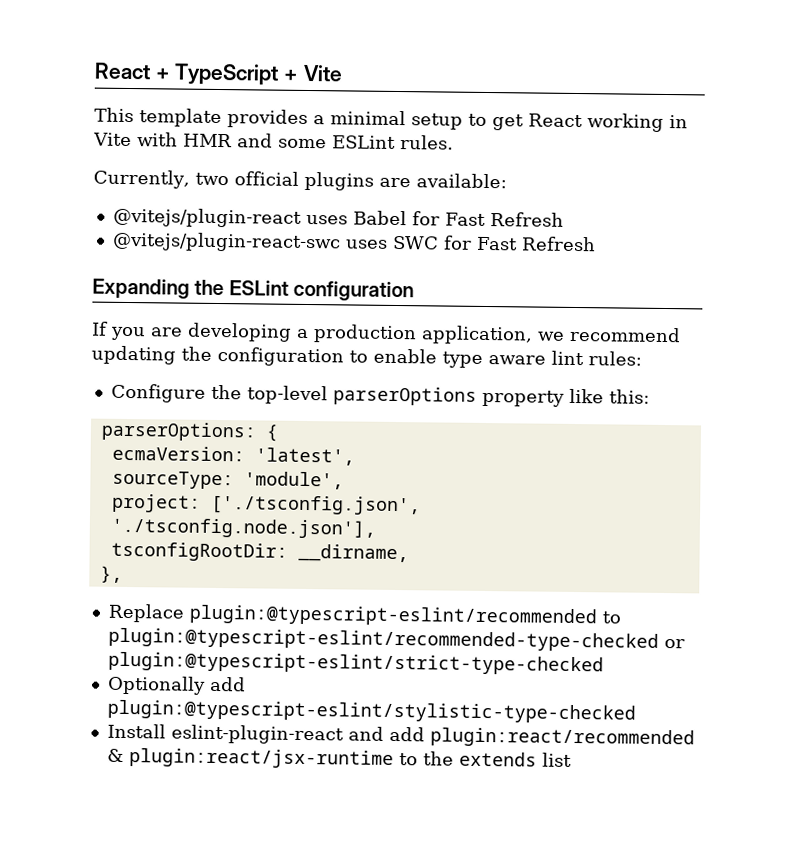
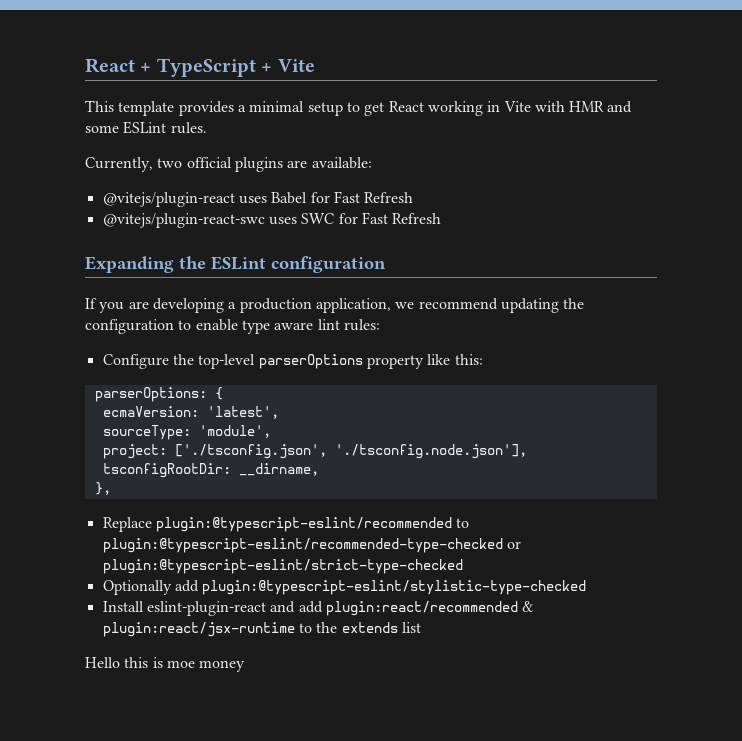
+ Hello this is moe money

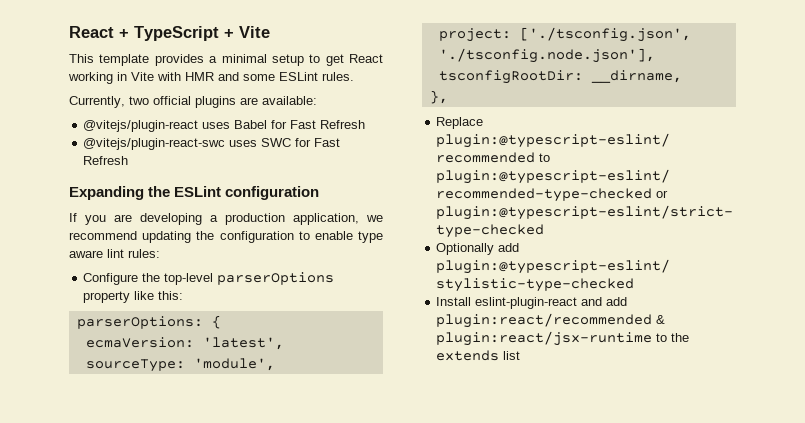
- Hello this is moe money

